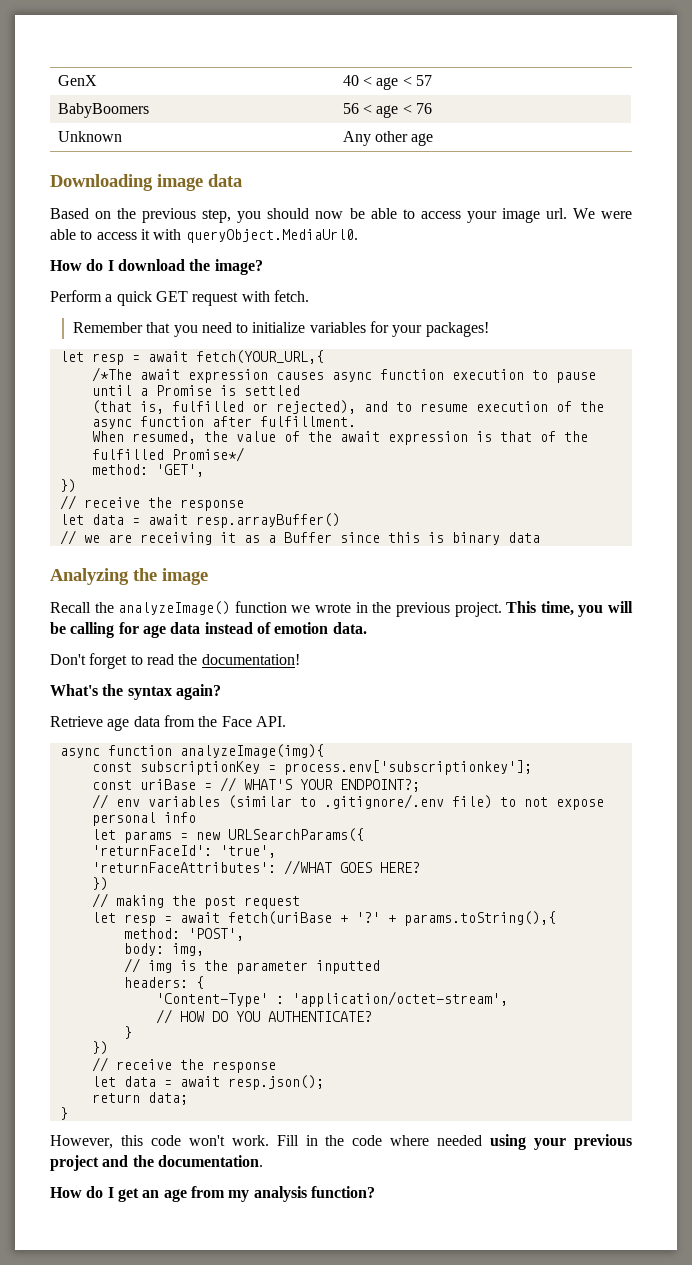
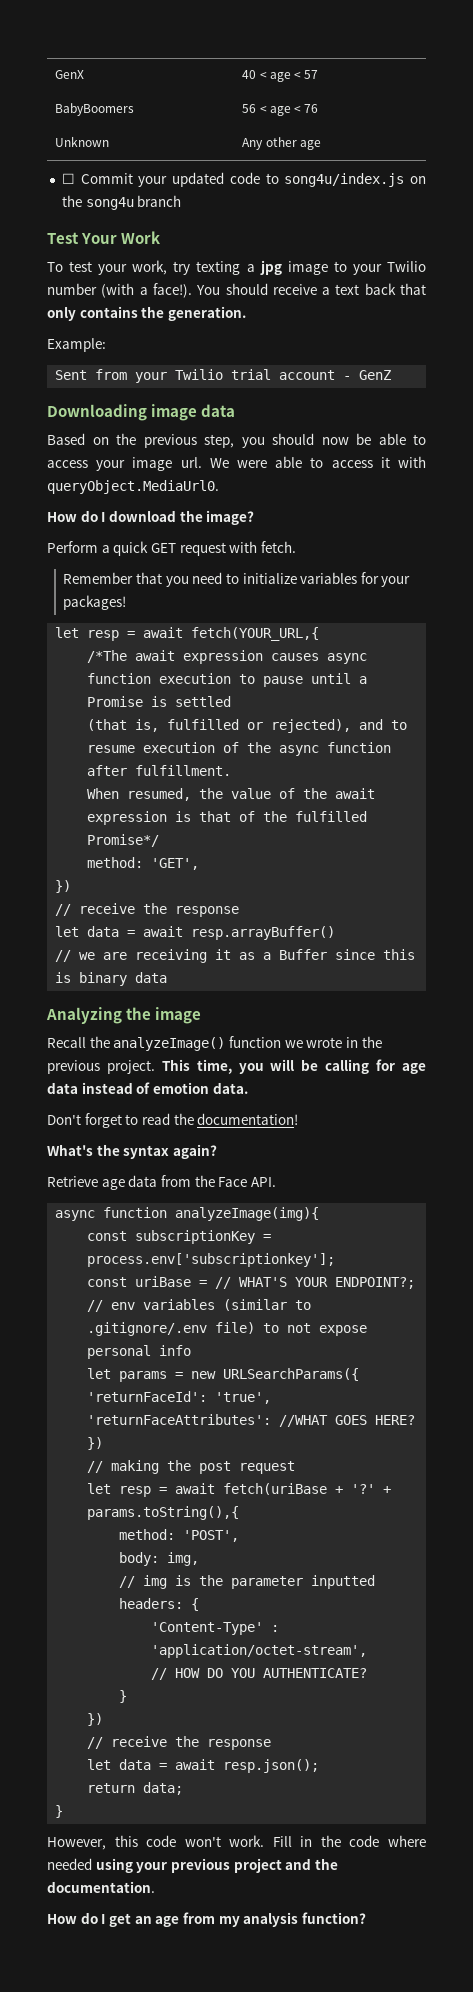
+ ☐ Commit your updated code to song4u/index.js on the song4u branch
+ Test Your Work
+ To test your work, try texting a jpg image to your Twilio number (with a face!). You should receive a text back that only contains the generation.
+ Example:
+ Sent from your Twilio trial account - GenZ

